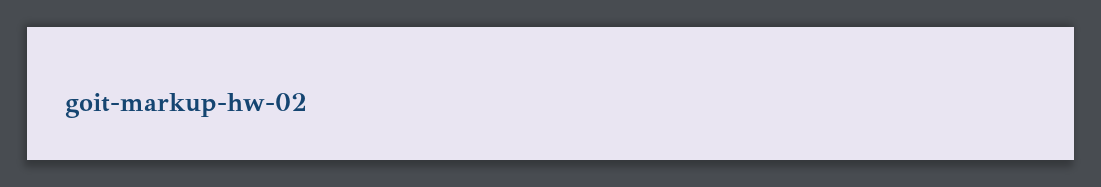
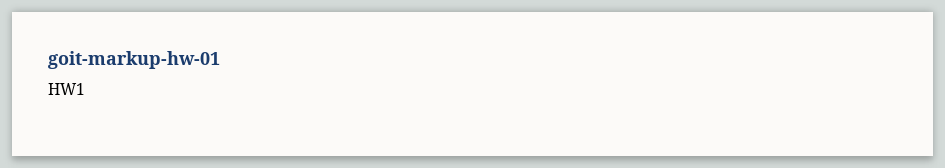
- goit-markup-hw-02
+ goit-markup-hw-01
+ HW1

